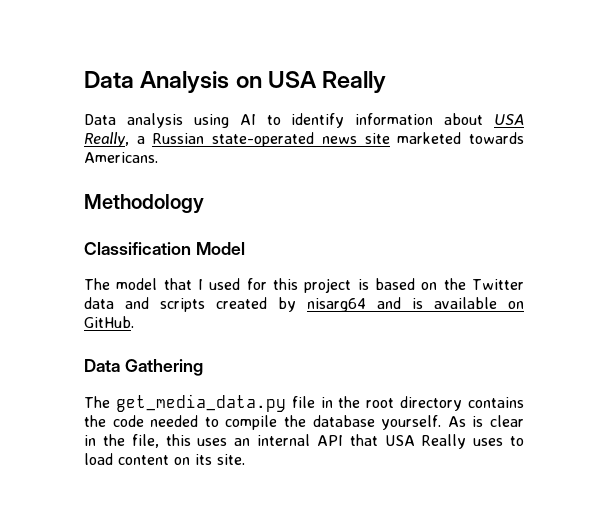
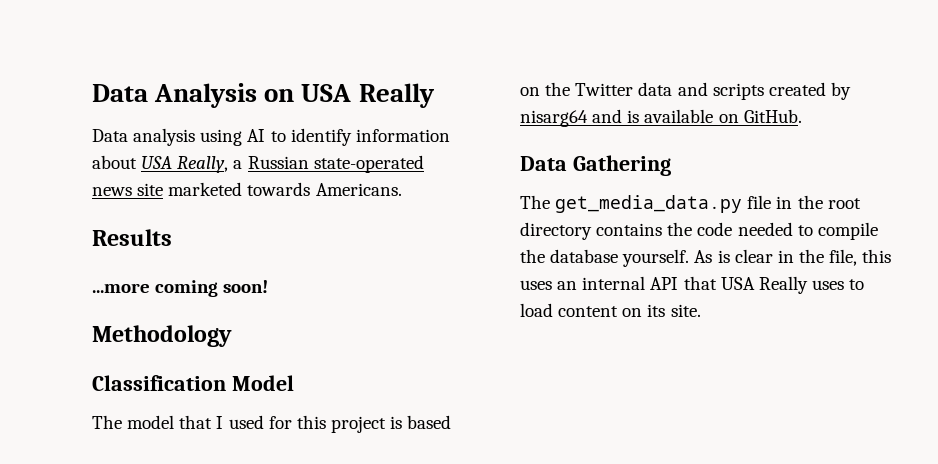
+ Results
+ ...more coming soon!

